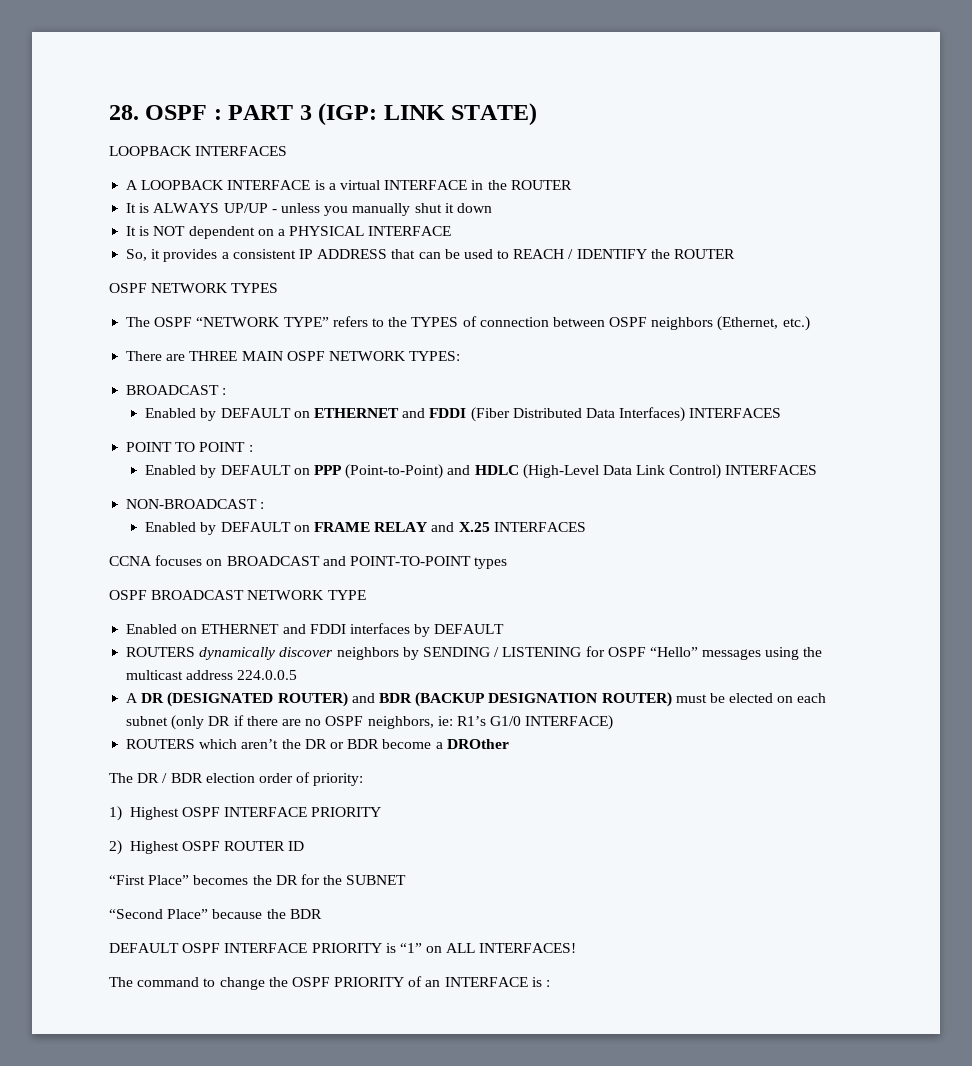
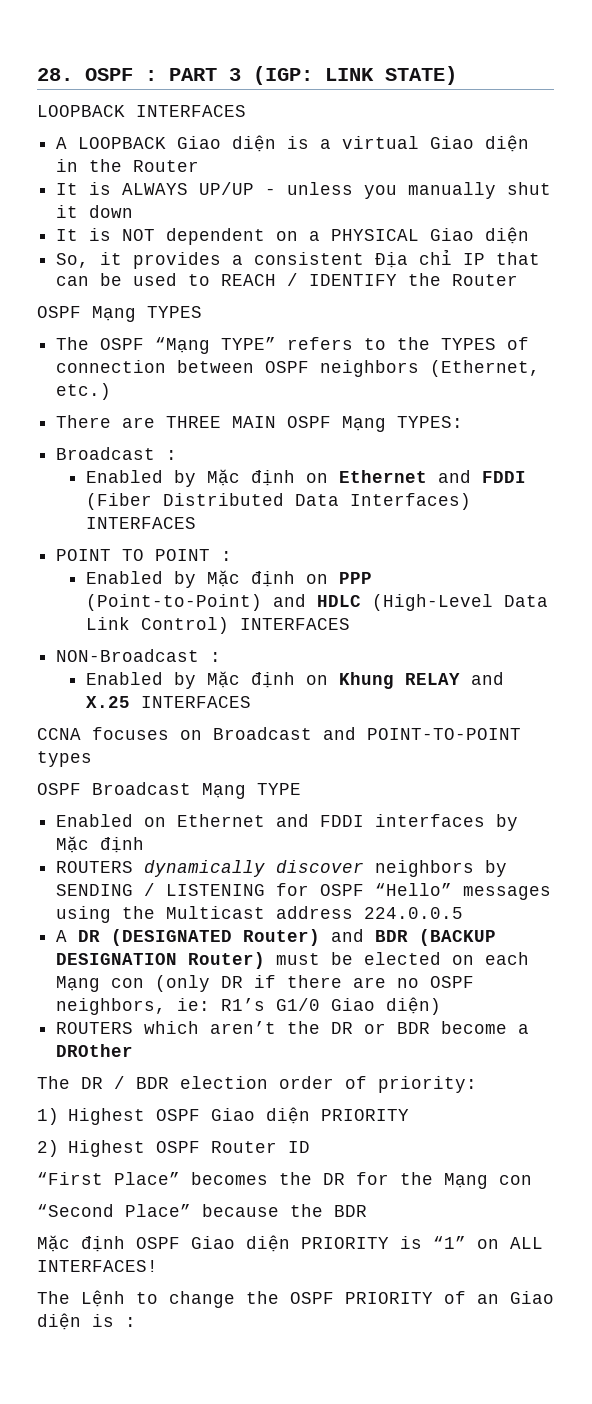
- A LOOPBACK INTERFACE is a virtual INTERFACE in the ROUTER
+ A LOOPBACK Giao diện is a virtual Giao diện in the Router
- It is NOT dependent on a PHYSICAL INTERFACE
+ It is NOT dependent on a PHYSICAL Giao diện
- So, it provides a consistent IP ADDRESS that can be used to REACH / IDENTIFY the ROUTER
- OSPF NETWORK TYPES
+ So, it provides a consistent Địa chỉ IP that can be used to REACH / IDENTIFY the Router
+ OSPF Mạng TYPES
- The OSPF “NETWORK TYPE” refers to the TYPES of connection between OSPF neighbors (Ethernet, etc.)
+ The OSPF “Mạng TYPE” refers to the TYPES of connection between OSPF neighbors (Ethernet, etc.)
- There are THREE MAIN OSPF NETWORK TYPES:
+ There are THREE MAIN OSPF Mạng TYPES:
- BROADCAST :
- Enabled by DEFAULT on ETHERNET and FDDI (Fiber Distributed Data Interfaces) INTERFACES
+ Broadcast :
+ Enabled by Mặc định on Ethernet and FDDI (Fiber Distributed Data Interfaces) INTERFACES
- Enabled by DEFAULT on PPP (Point-to-Point) and HDLC (High-Level Data Link Control) INTERFACES
+ Enabled by Mặc định on PPP (Point-to-Point) and HDLC (High-Level Data Link Control) INTERFACES
- NON-BROADCAST :
- Enabled by DEFAULT on FRAME RELAY and X.25 INTERFACES
+ NON-Broadcast :
+ Enabled by Mặc định on Khung RELAY and X.25 INTERFACES
- CCNA focuses on BROADCAST and POINT-TO-POINT types
+ CCNA focuses on Broadcast and POINT-TO-POINT types
- OSPF BROADCAST NETWORK TYPE
+ OSPF Broadcast Mạng TYPE
- Enabled on ETHERNET and FDDI interfaces by DEFAULT
+ Enabled on Ethernet and FDDI interfaces by Mặc định
- ROUTERS dynamically discover neighbors by SENDING / LISTENING for OSPF “Hello” messages using the multicast address 224.0.0.5
+ ROUTERS dynamically discover neighbors by SENDING / LISTENING for OSPF “Hello” messages using the Multicast address 224.0.0.5
- A DR (DESIGNATED ROUTER) and BDR (BACKUP DESIGNATION ROUTER) must be elected on each subnet (only DR if there are no OSPF neighbors, ie: R1’s G1/0 INTERFACE)
+ A DR (DESIGNATED Router) and BDR (BACKUP DESIGNATION Router) must be elected on each Mạng con (only DR if there are no OSPF neighbors, ie: R1’s G1/0 Giao diện)
- 1) Highest OSPF INTERFACE PRIORITY
+ 1) Highest OSPF Giao diện PRIORITY
- 2) Highest OSPF ROUTER ID
+ 2) Highest OSPF Router ID
- “First Place” becomes the DR for the SUBNET
+ “First Place” becomes the DR for the Mạng con
- DEFAULT OSPF INTERFACE PRIORITY is “1” on ALL INTERFACES!
+ Mặc định OSPF Giao diện PRIORITY is “1” on ALL INTERFACES!
- The command to change the OSPF PRIORITY of an INTERFACE is :
+ The Lệnh to change the OSPF PRIORITY of an Giao diện is :

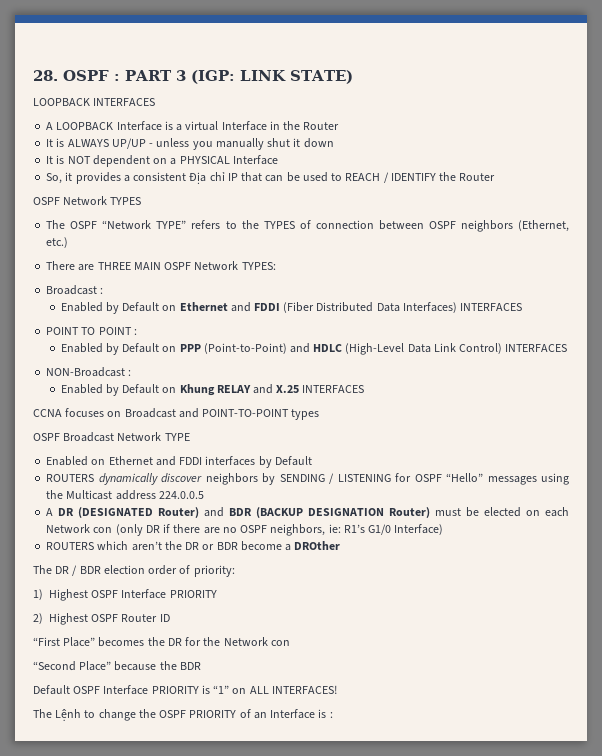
- A LOOPBACK Giao diện is a virtual Giao diện in the Router
+ A LOOPBACK Interface is a virtual Interface in the Router
- It is NOT dependent on a PHYSICAL Giao diện
+ It is NOT dependent on a PHYSICAL Interface
- OSPF Mạng TYPES
+ OSPF Network TYPES
- The OSPF “Mạng TYPE” refers to the TYPES of connection between OSPF neighbors (Ethernet, etc.)
+ The OSPF “Network TYPE” refers to the TYPES of connection between OSPF neighbors (Ethernet, etc.)
- There are THREE MAIN OSPF Mạng TYPES:
+ There are THREE MAIN OSPF Network TYPES:
- Enabled by Mặc định on Ethernet and FDDI (Fiber Distributed Data Interfaces) INTERFACES
+ Enabled by Default on Ethernet and FDDI (Fiber Distributed Data Interfaces) INTERFACES
- Enabled by Mặc định on PPP (Point-to-Point) and HDLC (High-Level Data Link Control) INTERFACES
+ Enabled by Default on PPP (Point-to-Point) and HDLC (High-Level Data Link Control) INTERFACES
- Enabled by Mặc định on Khung RELAY and X.25 INTERFACES
+ Enabled by Default on Khung RELAY and X.25 INTERFACES
- OSPF Broadcast Mạng TYPE
+ OSPF Broadcast Network TYPE
- Enabled on Ethernet and FDDI interfaces by Mặc định
+ Enabled on Ethernet and FDDI interfaces by Default
- A DR (DESIGNATED Router) and BDR (BACKUP DESIGNATION Router) must be elected on each Mạng con (only DR if there are no OSPF neighbors, ie: R1’s G1/0 Giao diện)
+ A DR (DESIGNATED Router) and BDR (BACKUP DESIGNATION Router) must be elected on each Network con (only DR if there are no OSPF neighbors, ie: R1’s G1/0 Interface)
- 1) Highest OSPF Giao diện PRIORITY
+ 1) Highest OSPF Interface PRIORITY
- “First Place” becomes the DR for the Mạng con
+ “First Place” becomes the DR for the Network con
- Mặc định OSPF Giao diện PRIORITY is “1” on ALL INTERFACES!
+ Default OSPF Interface PRIORITY is “1” on ALL INTERFACES!
- The Lệnh to change the OSPF PRIORITY of an Giao diện is :
+ The Lệnh to change the OSPF PRIORITY of an Interface is :

